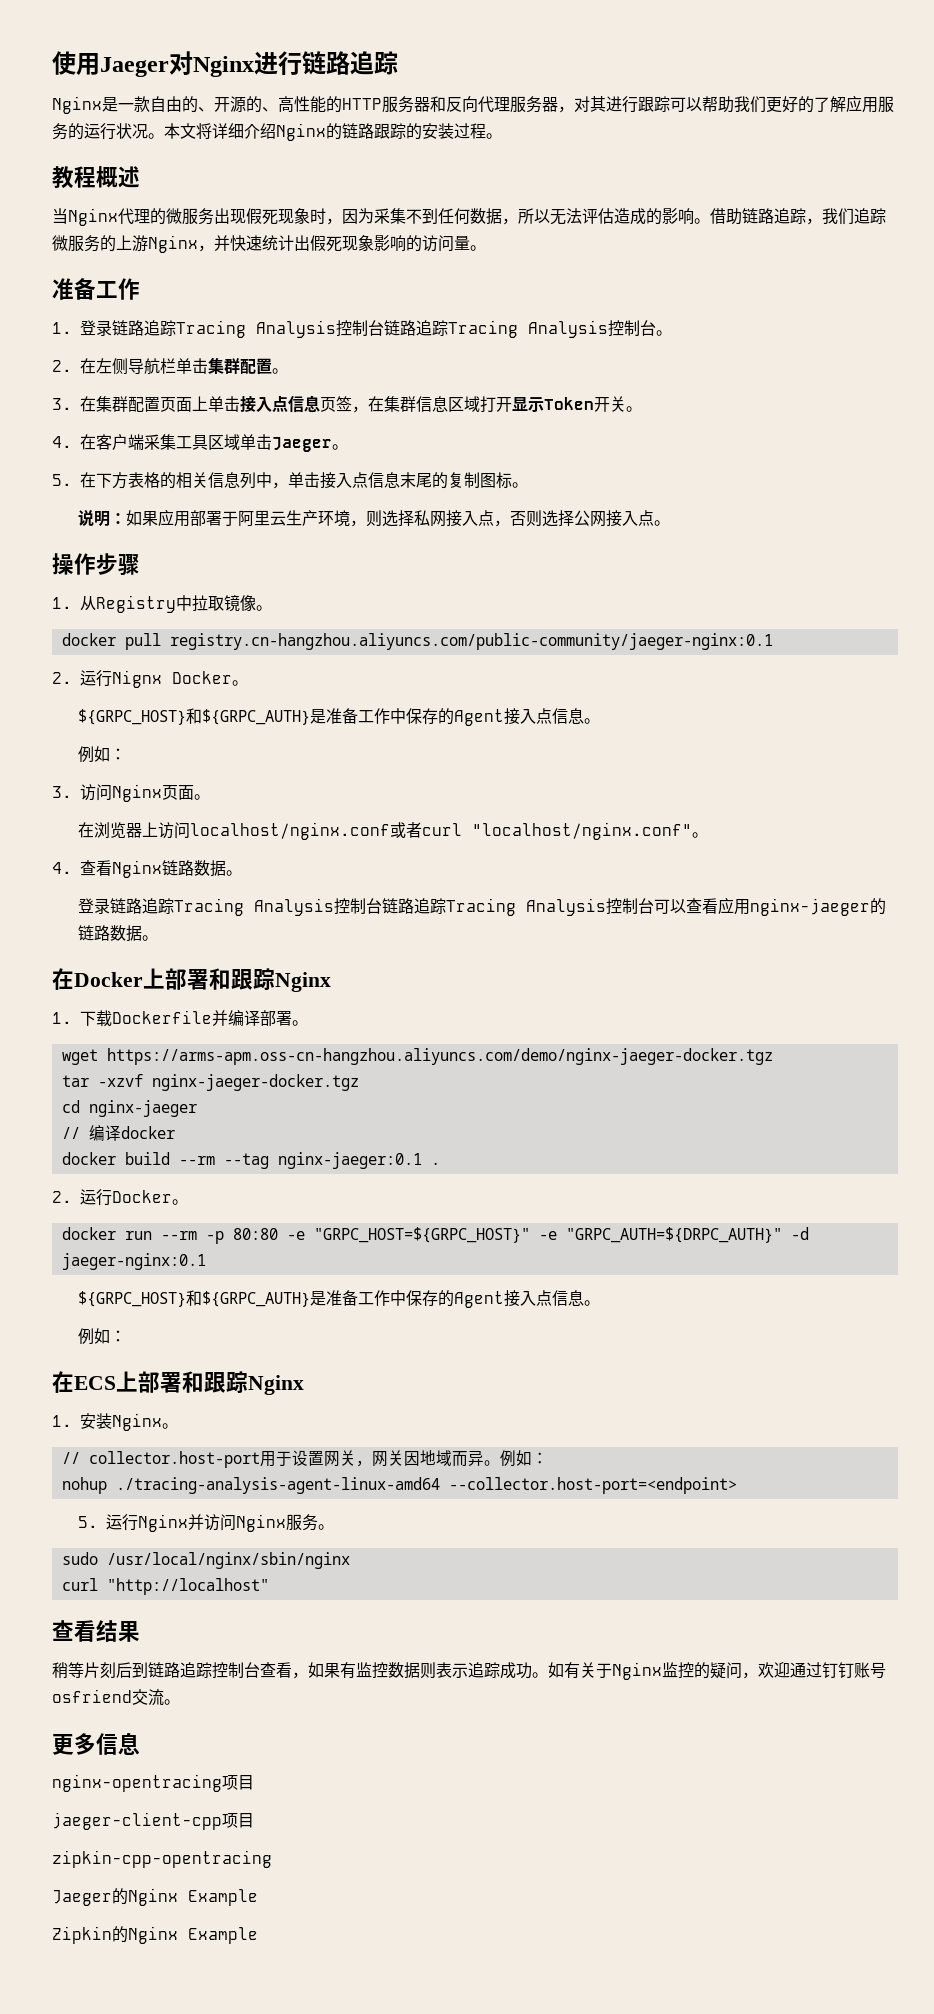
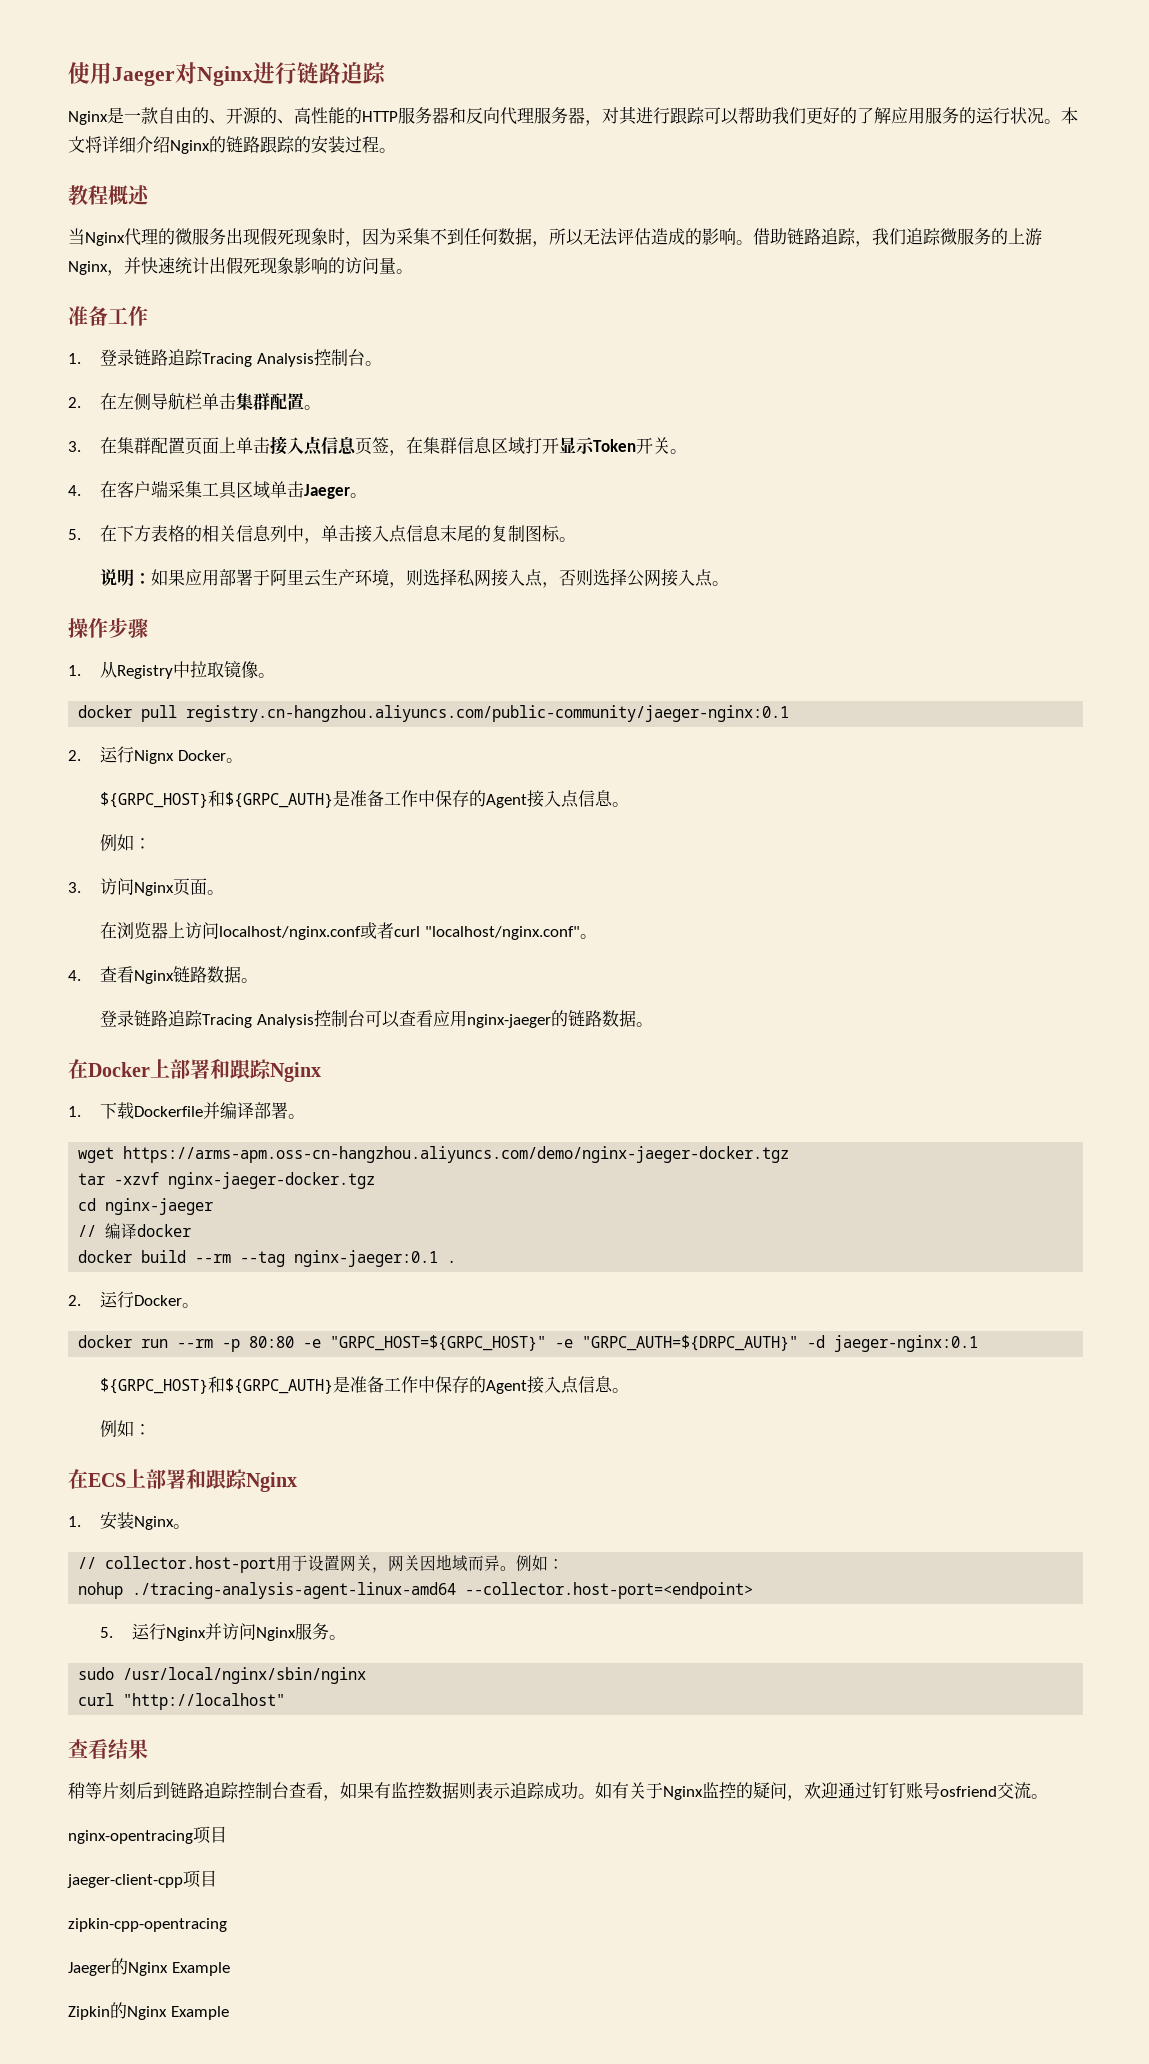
- 1.登录链路追踪Tracing Analysis控制台链路追踪Tracing Analysis控制台。
+ 1.登录链路追踪Tracing Analysis控制台。
- 登录链路追踪Tracing Analysis控制台链路追踪Tracing Analysis控制台可以查看应用nginx-jaeger的链路数据。
+ 登录链路追踪Tracing Analysis控制台可以查看应用nginx-jaeger的链路数据。
- 更多信息

